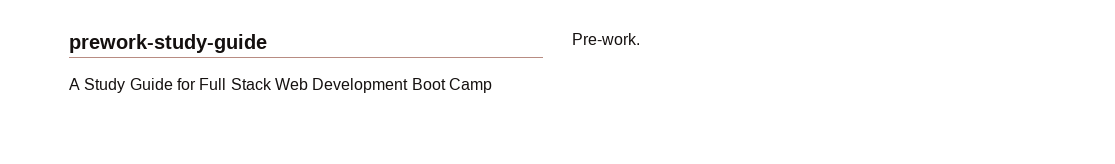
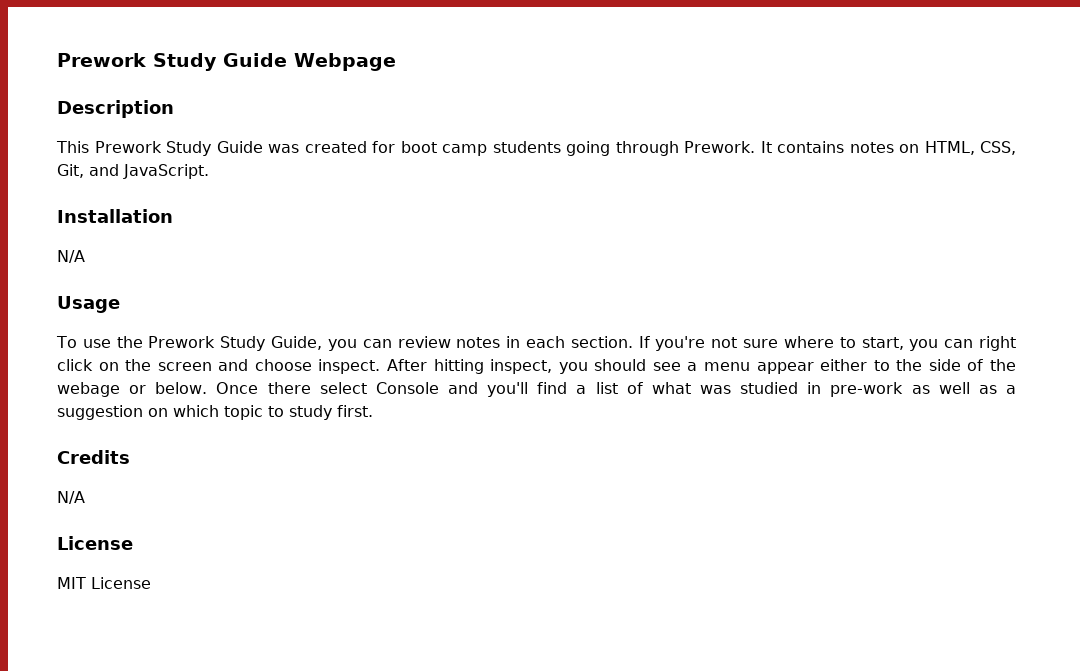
- prework-study-guide
- A Study Guide for Full Stack Web Development Boot Camp Pre-work.
+ Prework Study Guide Webpage
+ Description
+ This Prework Study Guide was created for boot camp students going through Prework. It contains notes on HTML, CSS, Git, and JavaScript.
+ Installation
+ N/A
+ Usage
+ To use the Prework Study Guide, you can review notes in each section. If you're not sure where to start, you can right click on the screen and choose inspect. After hitting inspect, you should see a menu appear either to the side of the webage or below. Once there select Console and you'll find a list of what was studied in pre-work as well as a suggestion on which topic to study first.
+ Credits
+ N/A
+ License
+ MIT License

